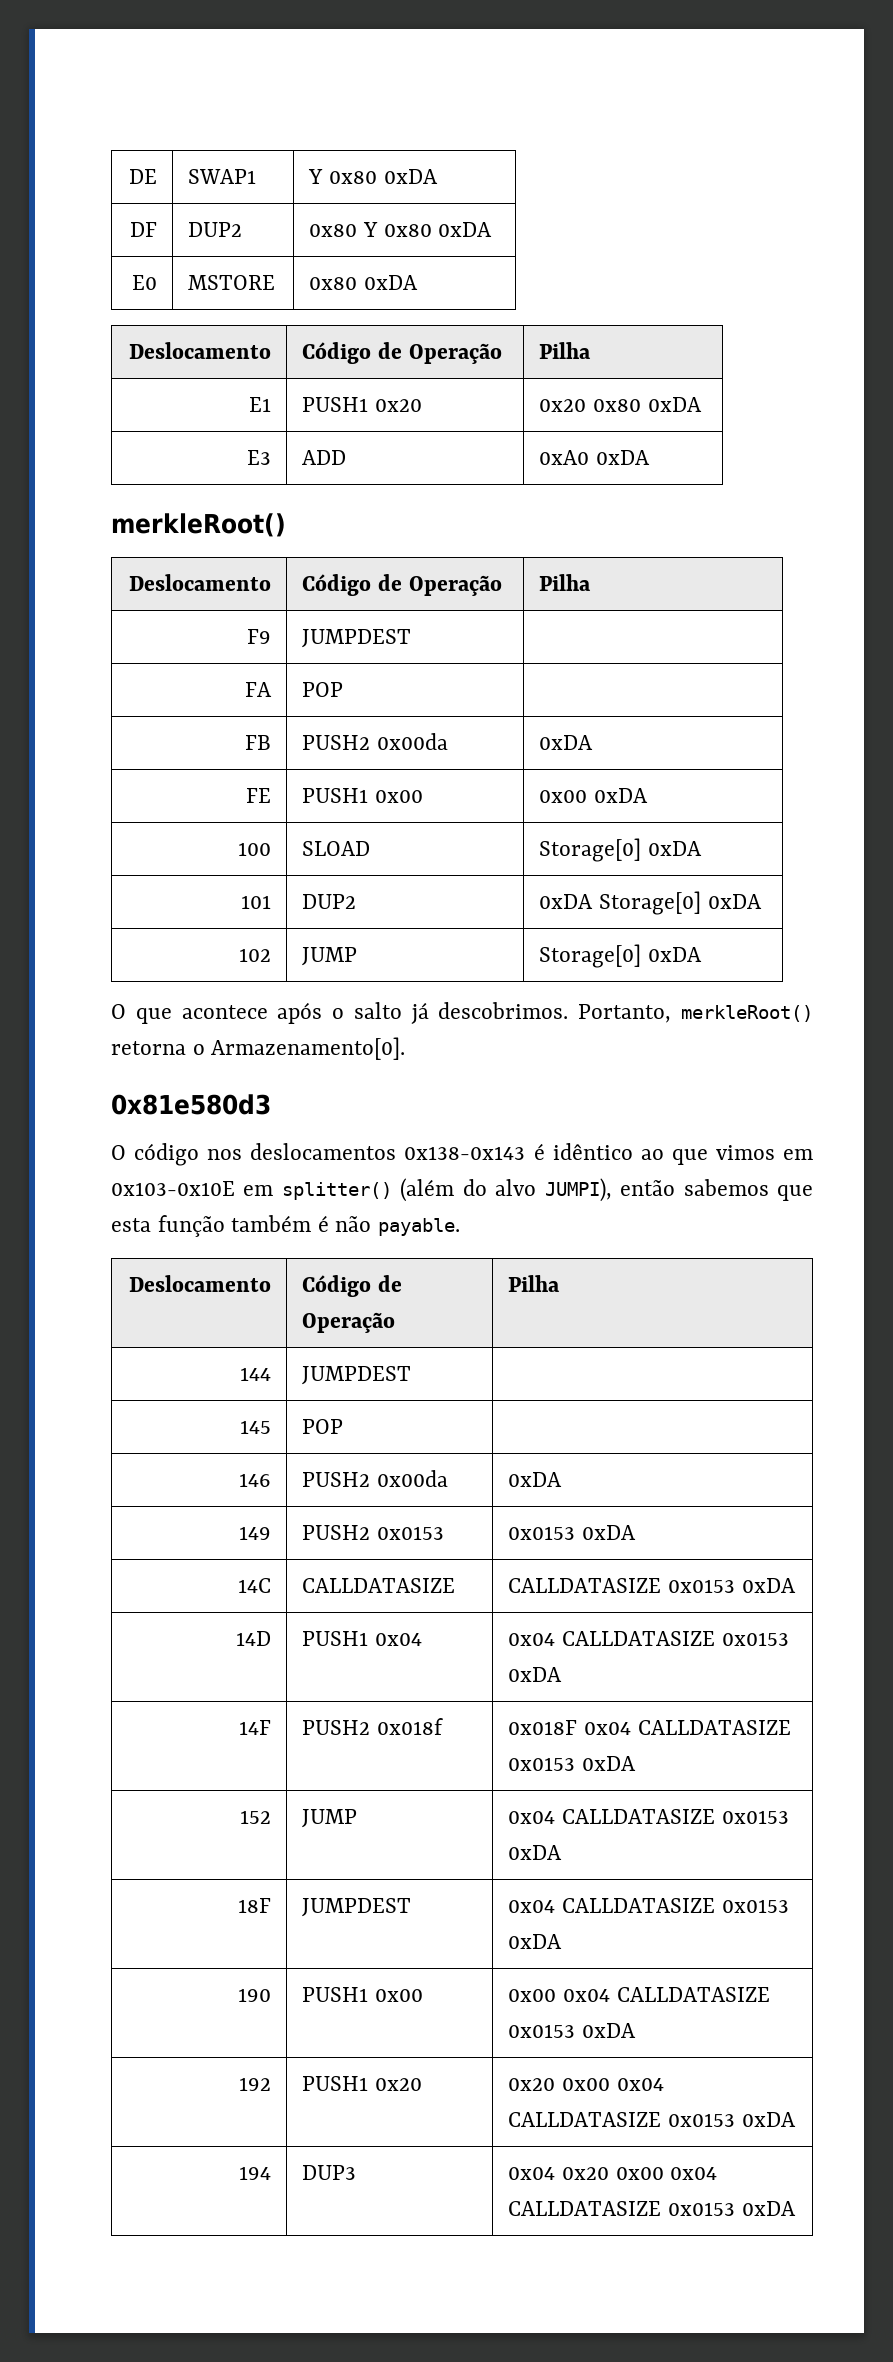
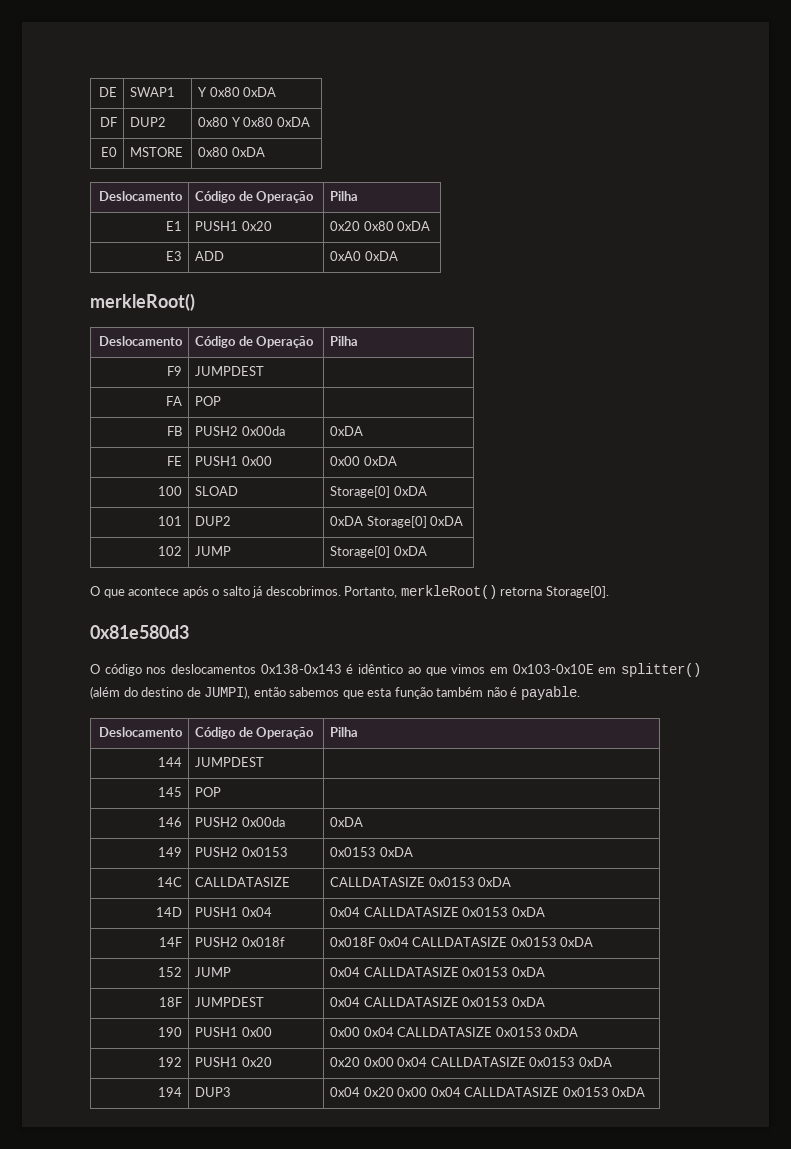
- Portanto, merkleRoot() retorna o Armazenamento[0].
+ Portanto, merkleRoot() retorna Storage[0].
- O código nos deslocamentos 0x138-0x143 é idêntico ao que vimos em 0x103-0x10E em splitter() (além do alvo JUMPI), então sabemos que esta função também é não payable.
+ O código nos deslocamentos 0x138-0x143 é idêntico ao que vimos em 0x103-0x10E em splitter() (além do destino de JUMPI), então sabemos que esta função também não é payable.

